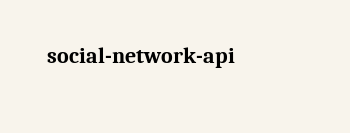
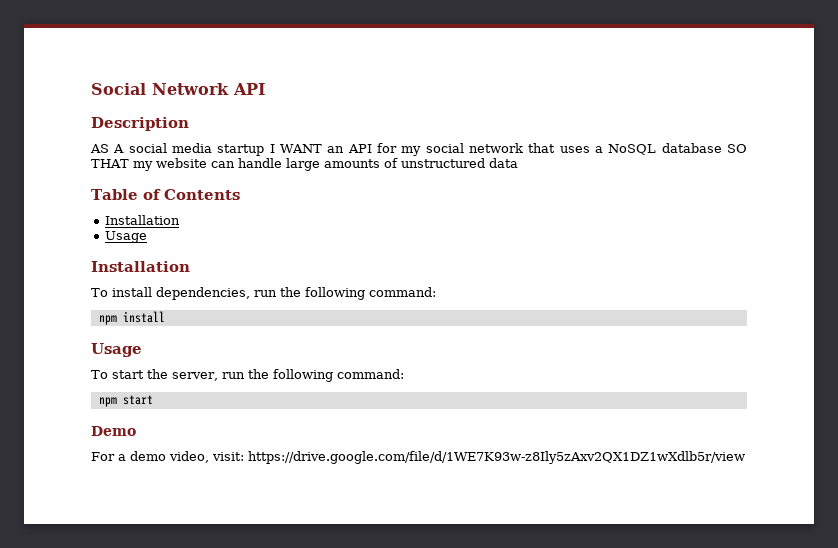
- social-network-api
+ Social Network API
+ Description
+ AS A social media startup I WANT an API for my social network that uses a NoSQL database SO THAT my website can handle large amounts of unstructured data
+ Table of Contents
+ Installation
+ Usage
+ Installation
+ To install dependencies, run the following command:
+ npm install
+ Usage
+ To start the server, run the following command:
+ npm start
+ Demo
+ For a demo video, visit: https://drive.google.com/file/d/1WE7K93w-z8Ily5zAxv2QX1DZ1wXdlb5r/view

